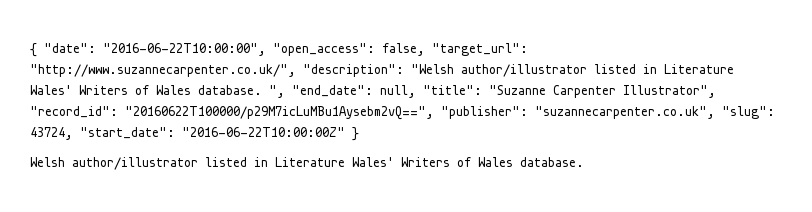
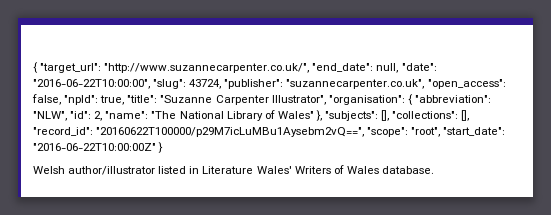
- { "date": "2016-06-22T10:00:00", "open_access": false, "target_url": "http://www.suzannecarpenter.co.uk/", "description": "Welsh author/illustrator listed in Literature Wales' Writers of Wales database. ", "end_date": null, "title": "Suzanne Carpenter Illustrator", "record_id": "20160622T100000/p29M7icLuMBu1Aysebm2vQ==", "publisher": "suzannecarpenter.co.uk", "slug": 43724, "start_date": "2016-06-22T10:00:00Z" }
+ { "target_url": "http://www.suzannecarpenter.co.uk/", "end_date": null, "date": "2016-06-22T10:00:00", "slug": 43724, "publisher": "suzannecarpenter.co.uk", "open_access": false, "npld": true, "title": "Suzanne Carpenter Illustrator", "organisation": { "abbreviation": "NLW", "id": 2, "name": "The National Library of Wales" }, "subjects": [], "collections": [], "record_id": "20160622T100000/p29M7icLuMBu1Aysebm2vQ==", "scope": "root", "start_date": "2016-06-22T10:00:00Z" }

